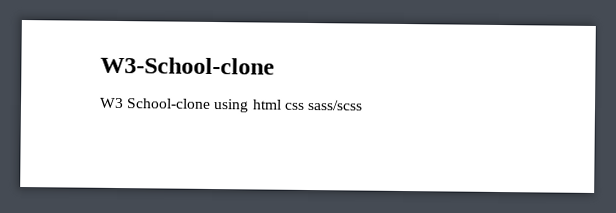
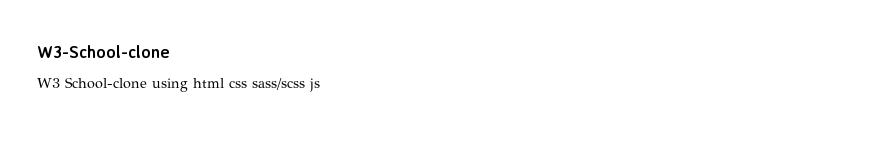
- W3 School-clone using html css sass/scss
+ W3 School-clone using html css sass/scss js

